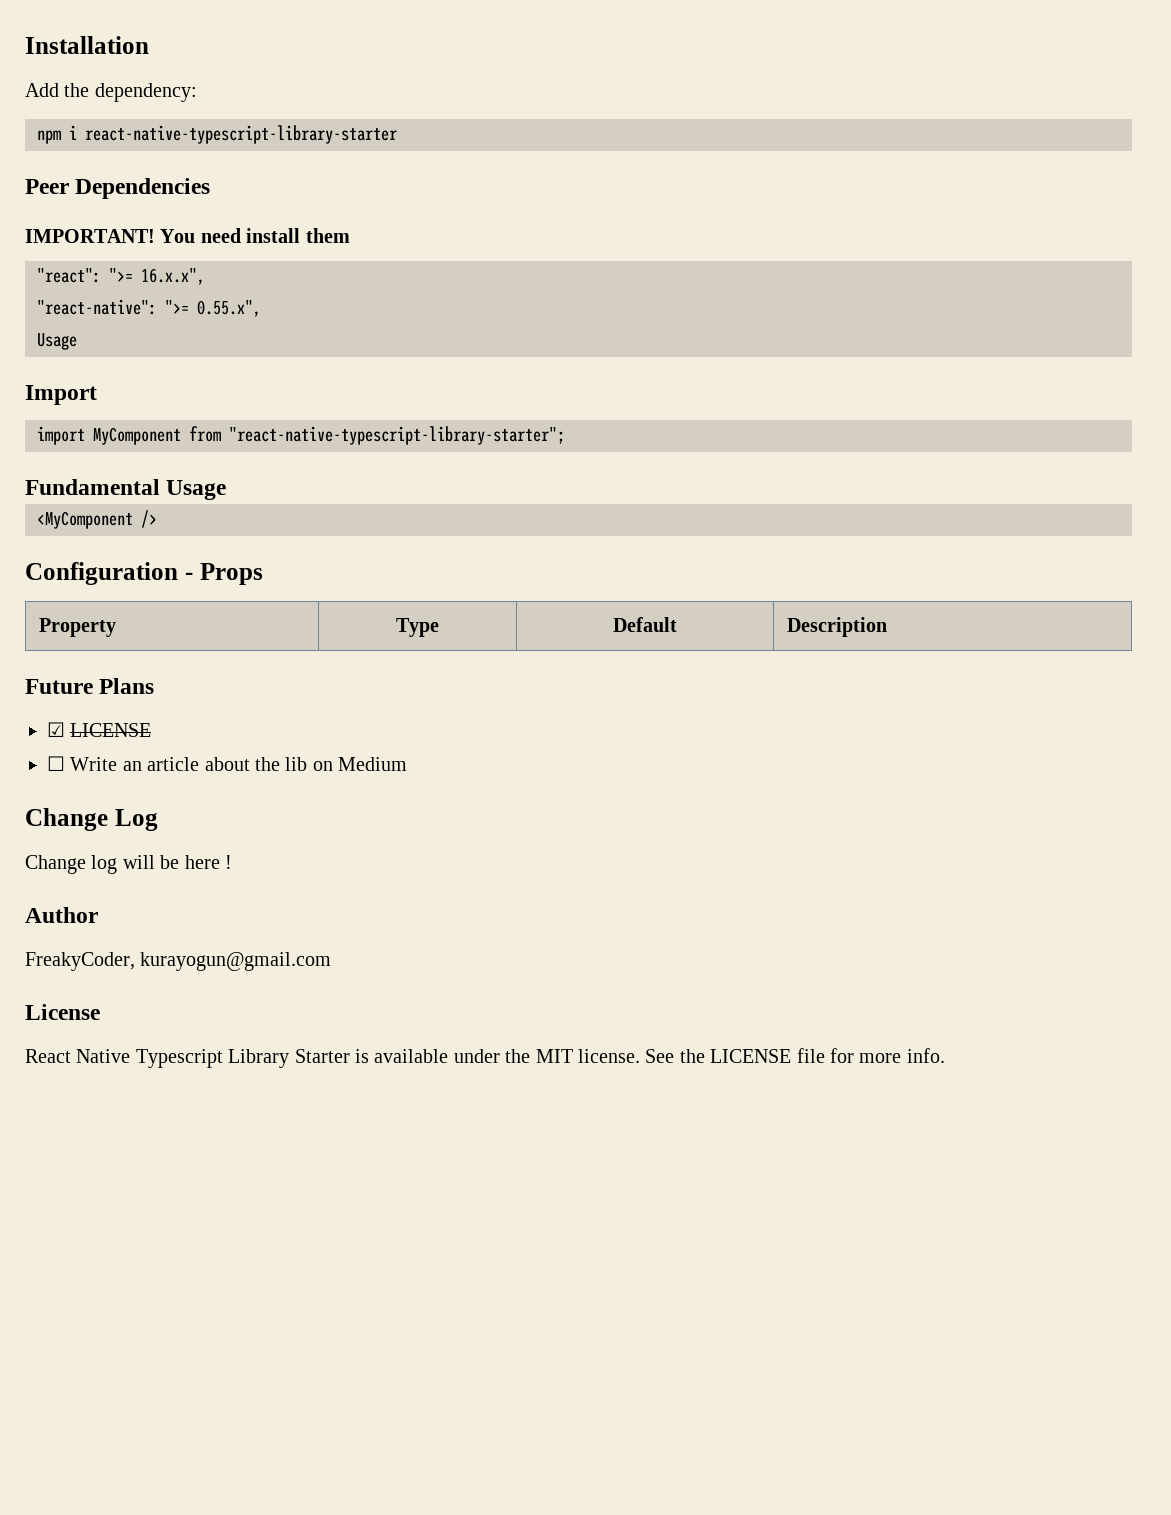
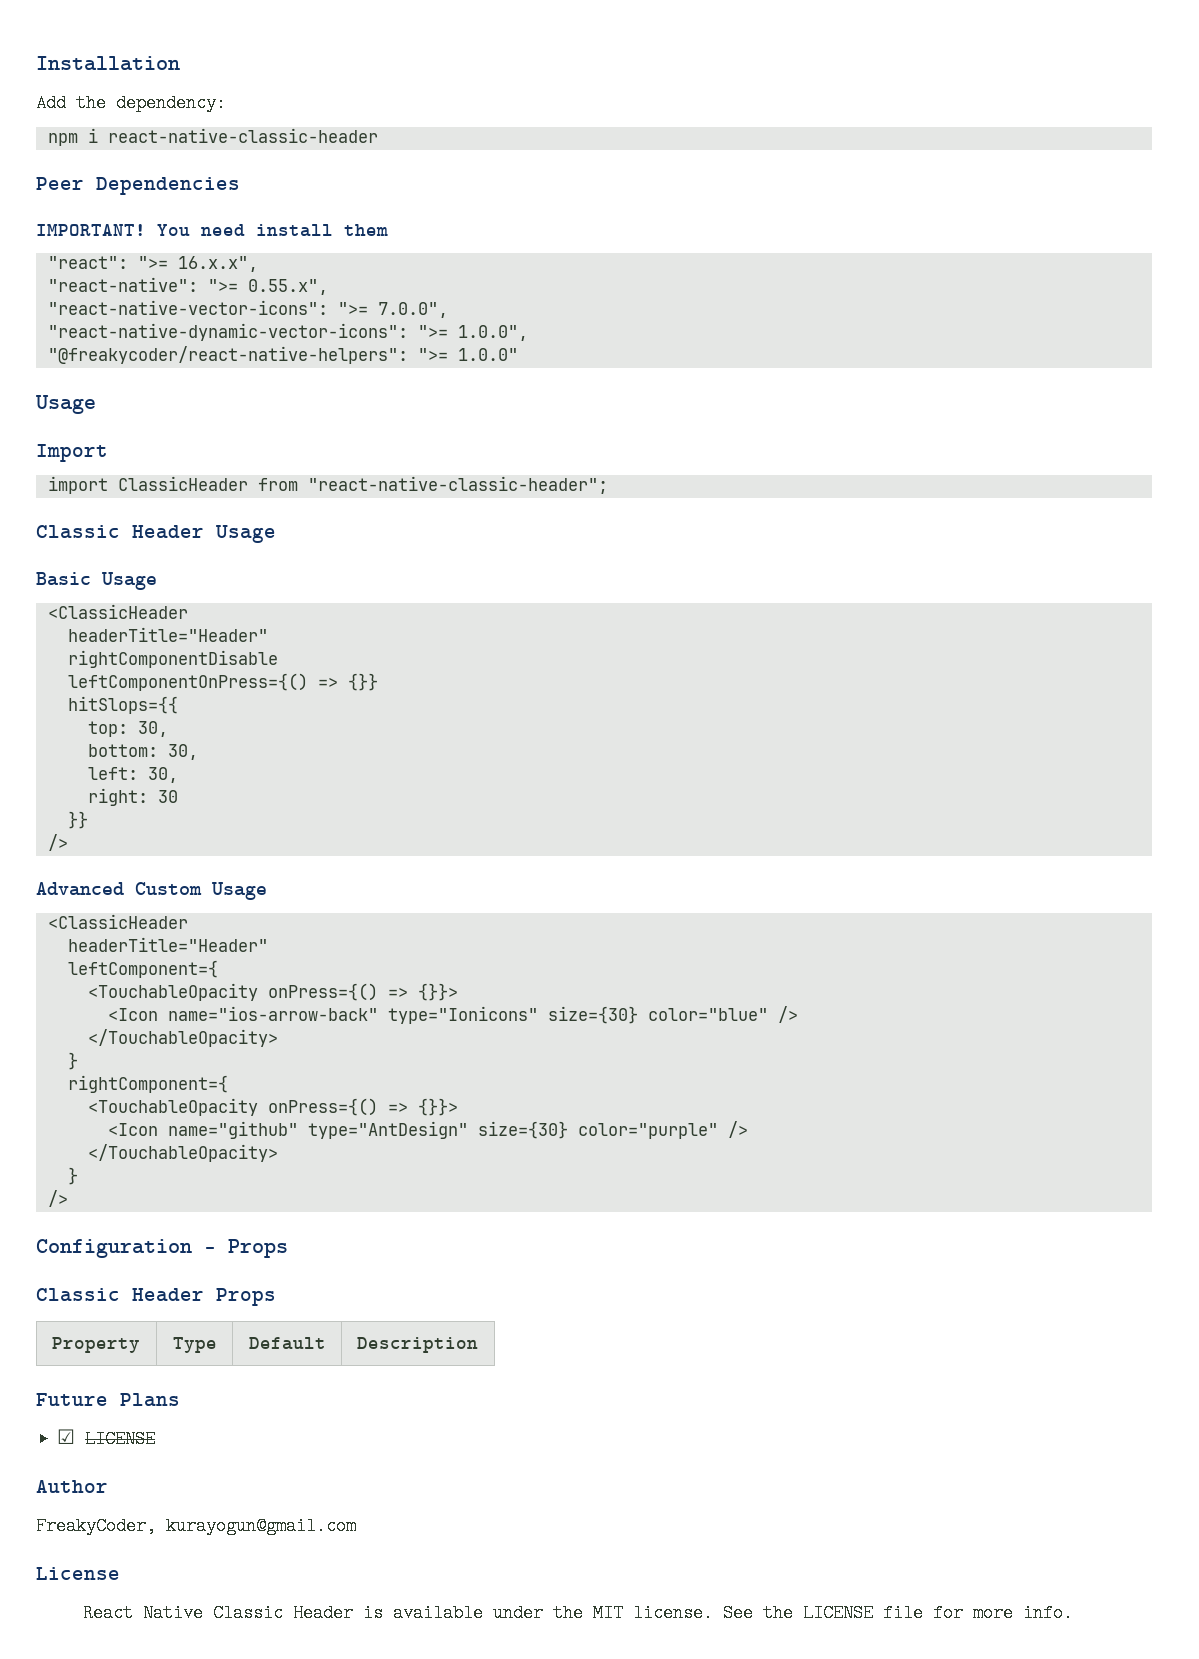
- npm i react-native-typescript-library-starter
+ npm i react-native-classic-header
  "react-native": ">= 0.55.x",
+ "react-native-vector-icons": ">= 7.0.0",
+ "react-native-dynamic-vector-icons": ">= 1.0.0",
+ "@freakycoder/react-native-helpers": ">= 1.0.0"
  Usage
  Import
- import MyComponent from "react-native-typescript-library-starter";
- Fundamental Usage
- <MyComponent />
+ import ClassicHeader from "react-native-classic-header";
+ Classic Header Usage
+ Basic Usage
+ <ClassicHeader
+ headerTitle="Header"
+ rightComponentDisable
+ leftComponentOnPress={() => {}}
+ hitSlops={{
+ top: 30,
+ bottom: 30,
+ left: 30,
+ right: 30
+ }}
+ />
+ Advanced Custom Usage
+ <ClassicHeader
+ headerTitle="Header"
+ leftComponent={
+ <TouchableOpacity onPress={() => {}}>
+ <Icon name="ios-arrow-back" type="Ionicons" size={30} color="blue" />
+ </TouchableOpacity>
+ }
+ rightComponent={
+ <TouchableOpacity onPress={() => {}}>
+ <Icon name="github" type="AntDesign" size={30} color="purple" />
+ </TouchableOpacity>
+ }
+ />
+ Classic Header Props
- ☐ Write an article about the lib on Medium
- Change Log
- Change log will be here !
- React Native Typescript Library Starter is available under the MIT license.
+ React Native Classic Header is available under the MIT license.

